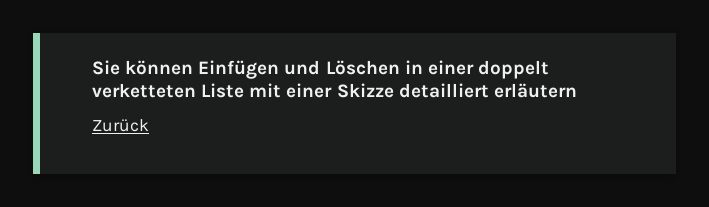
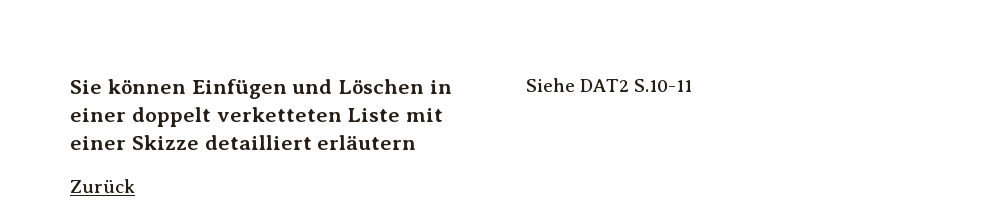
+ Siehe DAT2 S.10-11

